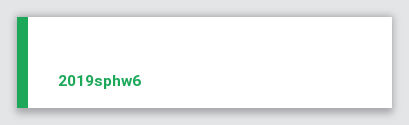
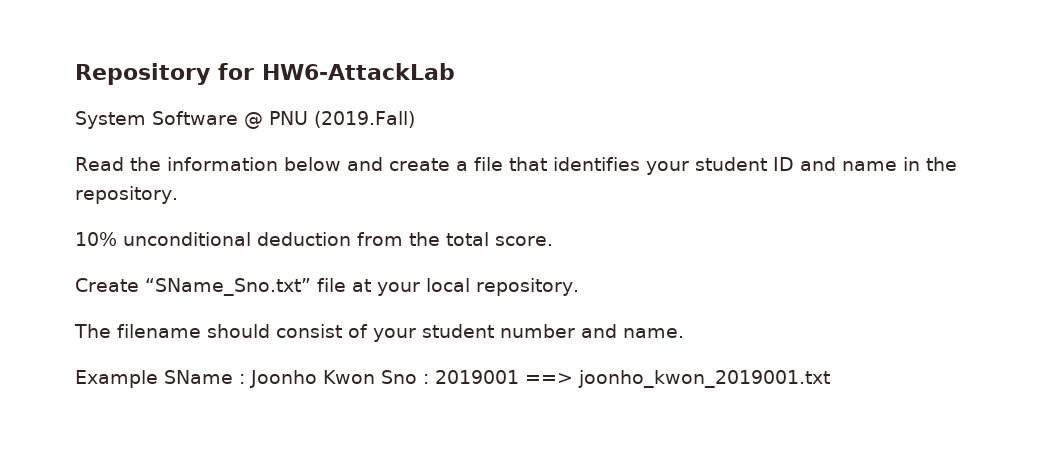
- 2019sphw6
+ Repository for HW6-AttackLab
+ System Software @ PNU (2019.Fall)
+ Read the information below and create a file that identifies your student ID and name in the repository.
+ 10% unconditional deduction from the total score.
+ Create “SName_Sno.txt” file at your local repository.
+ The filename should consist of your student number and name.
+ Example SName : Joonho Kwon Sno : 2019001 ==> joonho_kwon_2019001.txt

